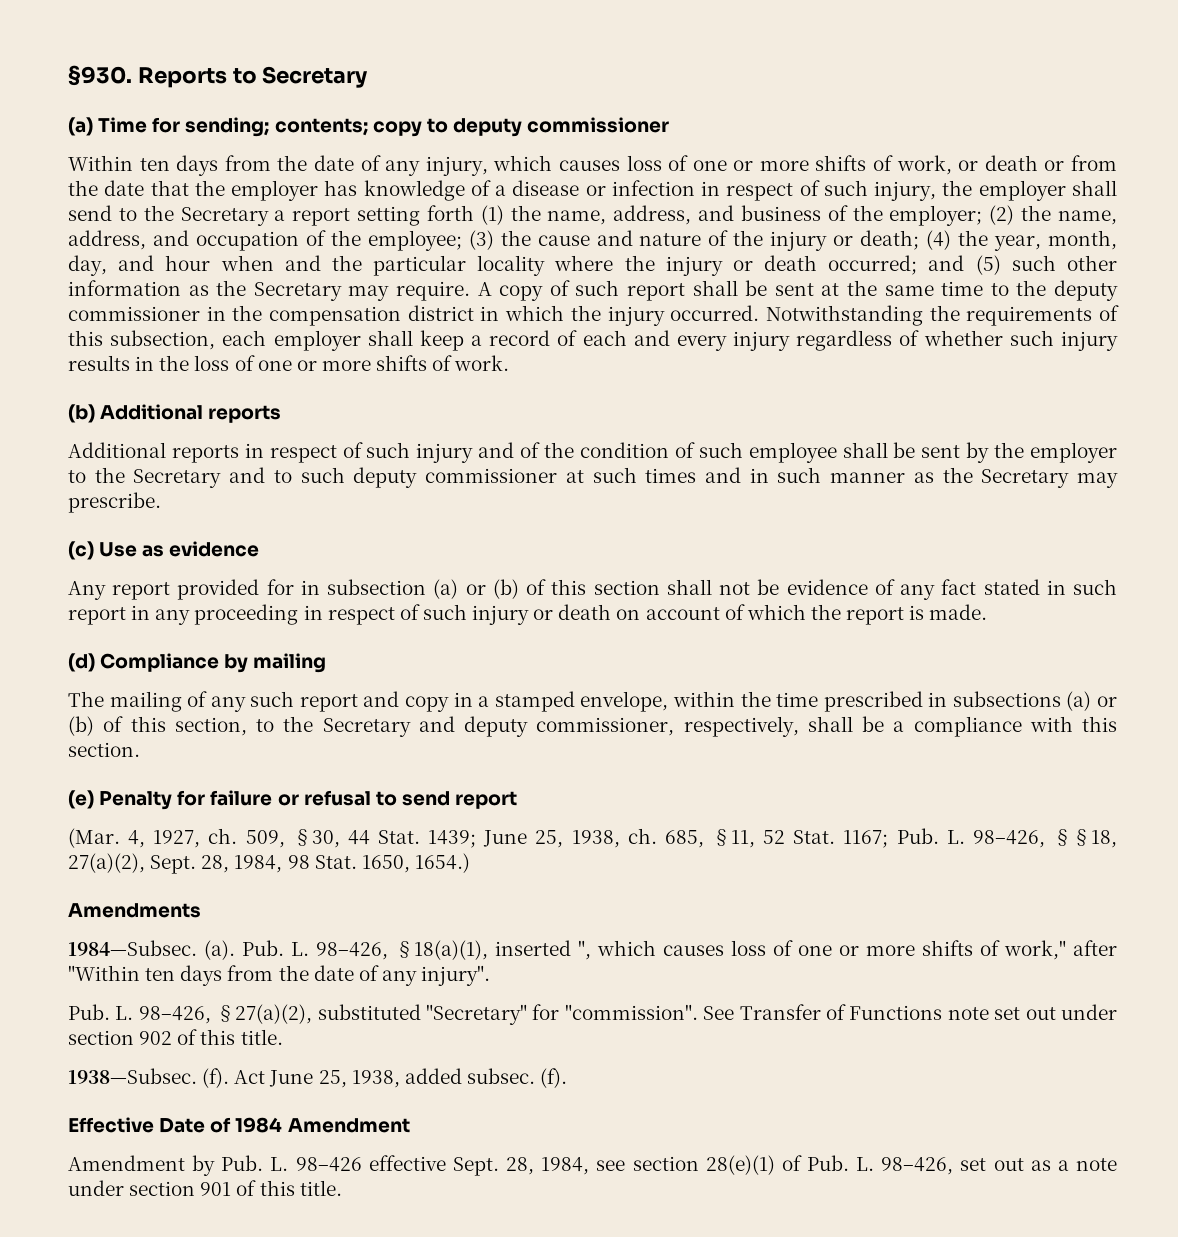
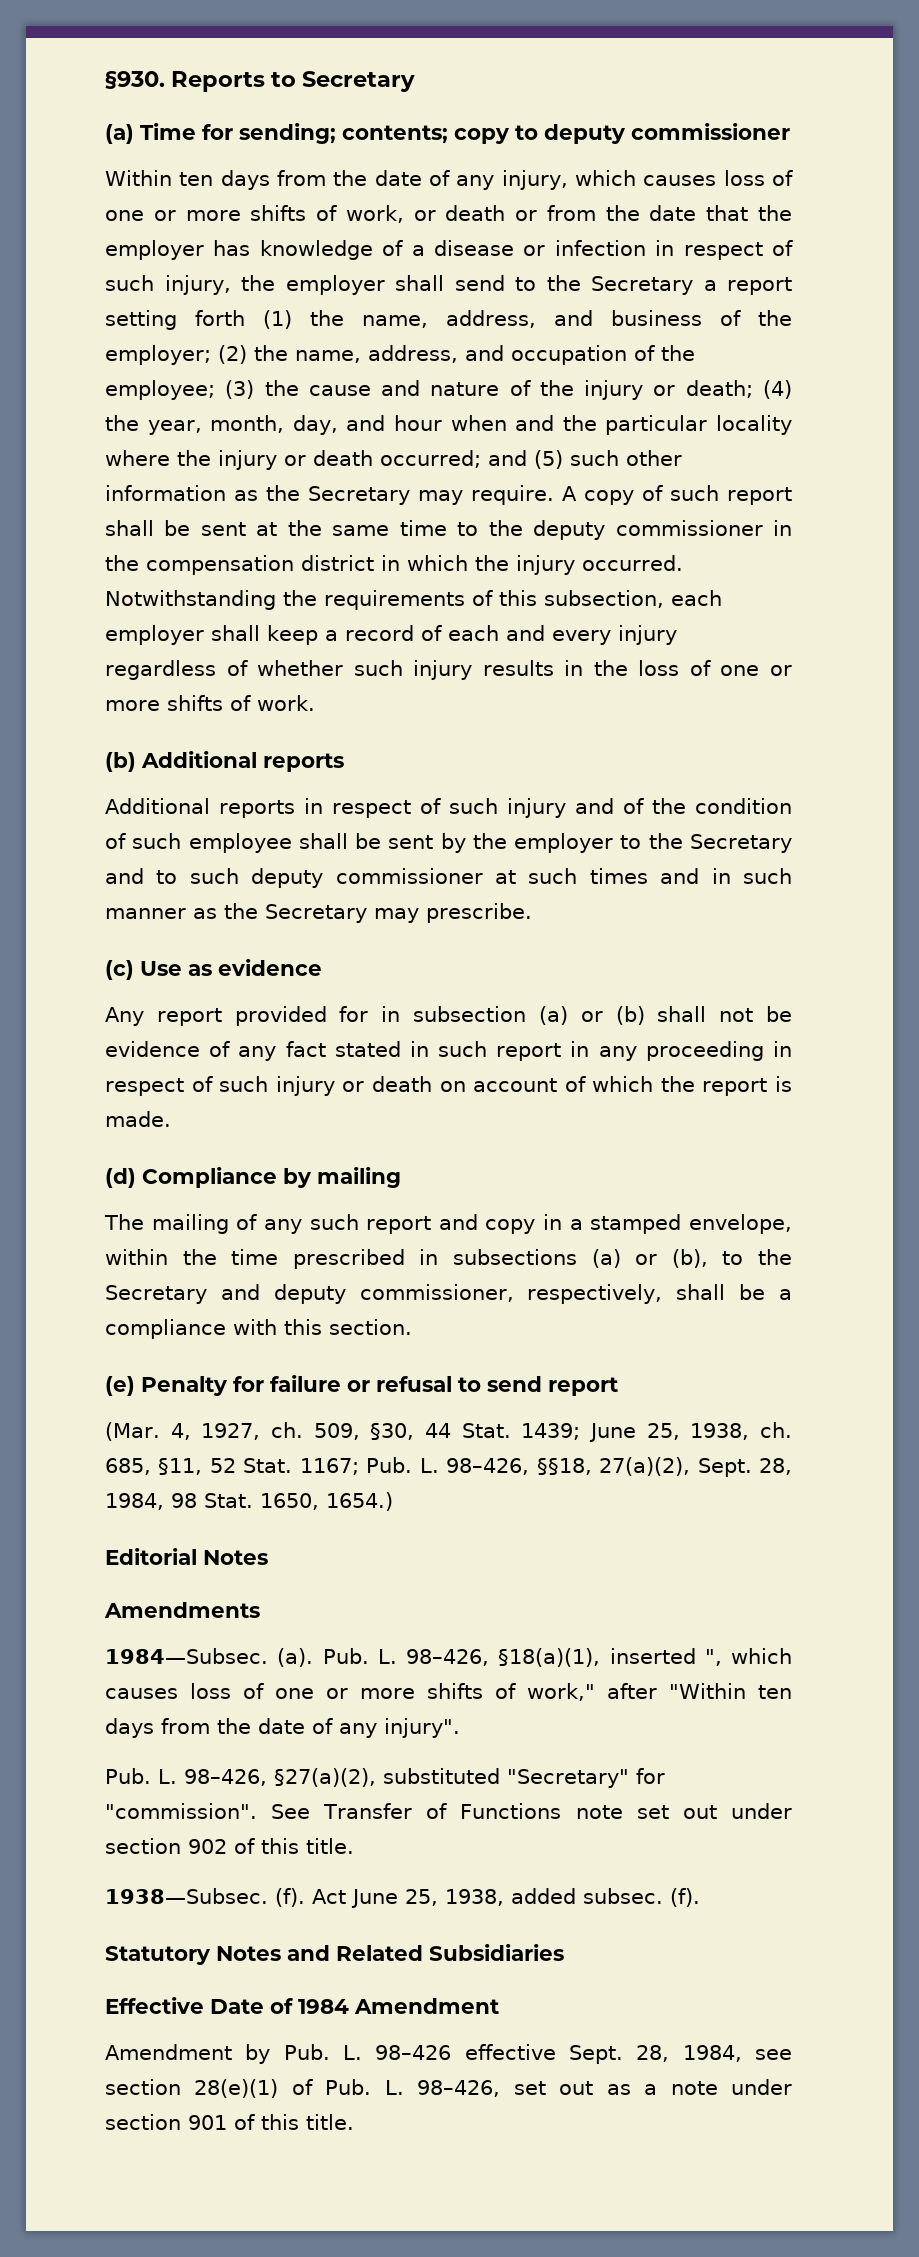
- Any report provided for in subsection (a) or (b) of this section shall not be evidence of any fact stated in such report in any proceeding in respect of such injury or death on account of which the report is made.
+ Any report provided for in subsection (a) or (b) shall not be evidence of any fact stated in such report in any proceeding in respect of such injury or death on account of which the report is made.
- The mailing of any such report and copy in a stamped envelope, within the time prescribed in subsections (a) or (b) of this section, to the Secretary and deputy commissioner, respectively, shall be a compliance with this section.
+ The mailing of any such report and copy in a stamped envelope, within the time prescribed in subsections (a) or (b), to the Secretary and deputy commissioner, respectively, shall be a compliance with this section.
+ Editorial Notes
+ Statutory Notes and Related Subsidiaries

